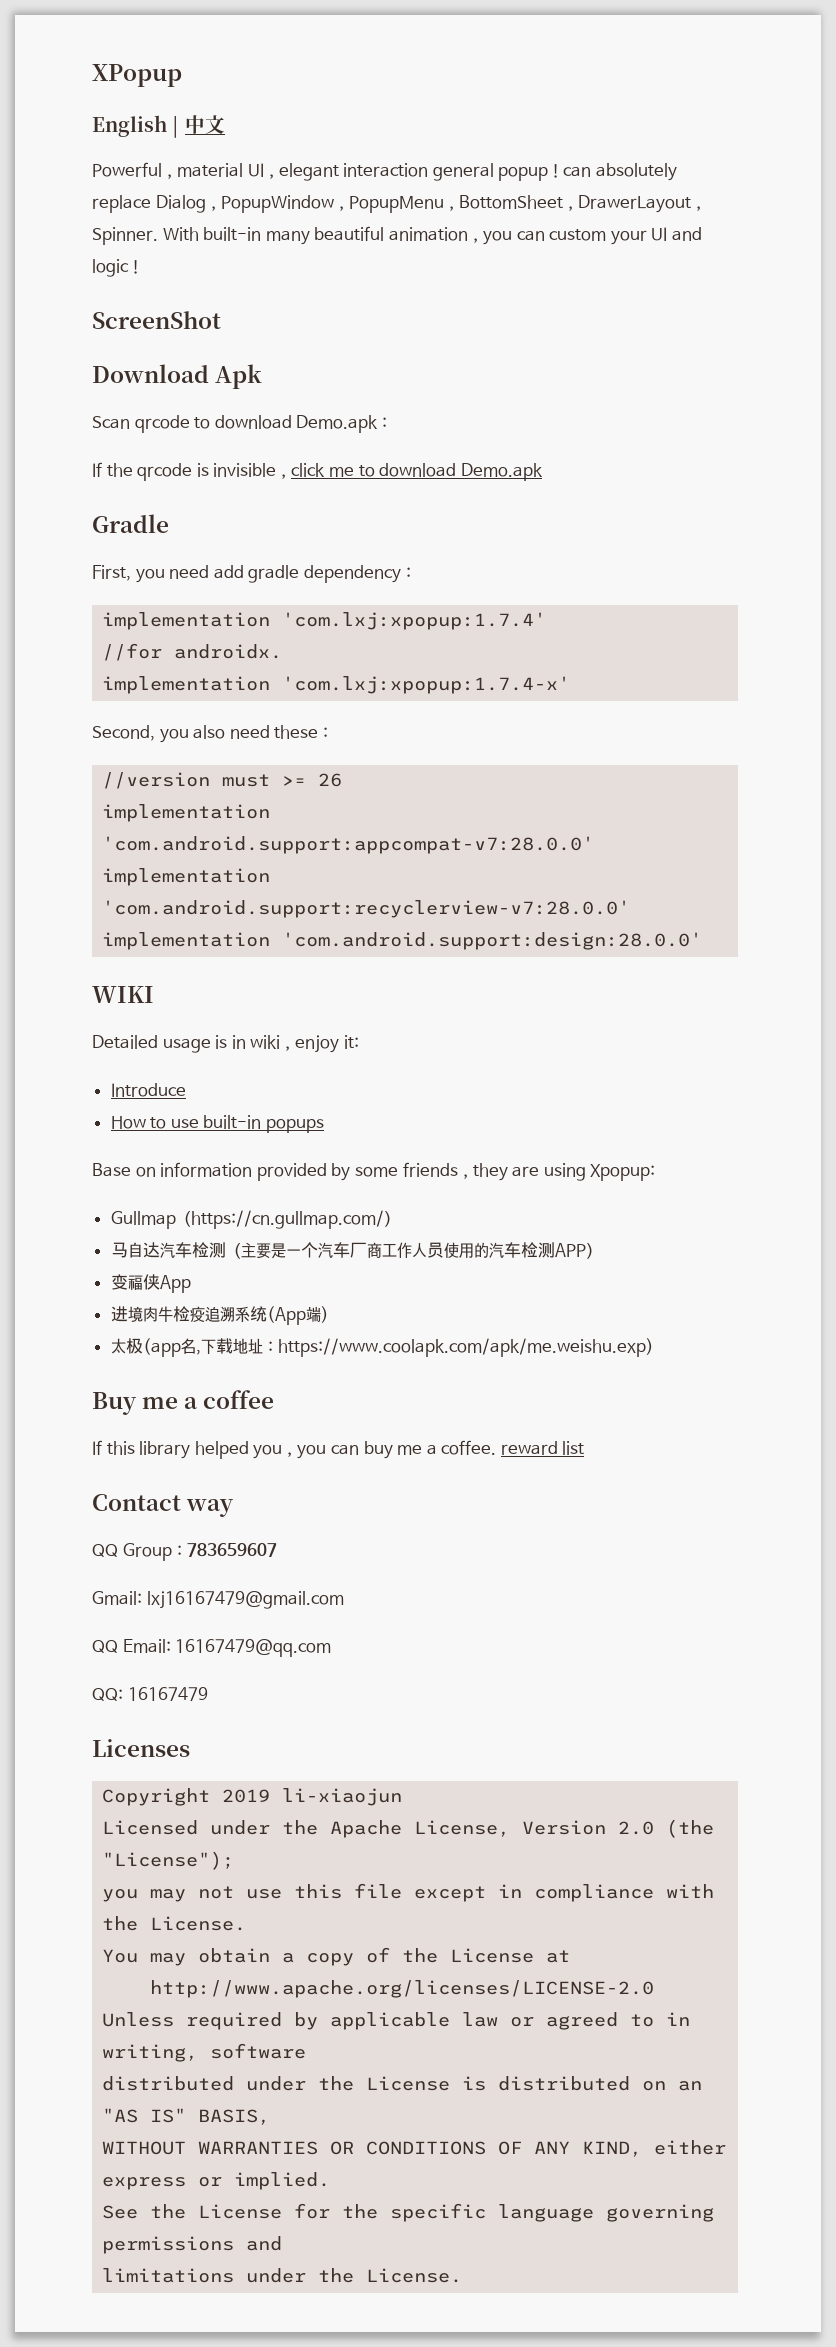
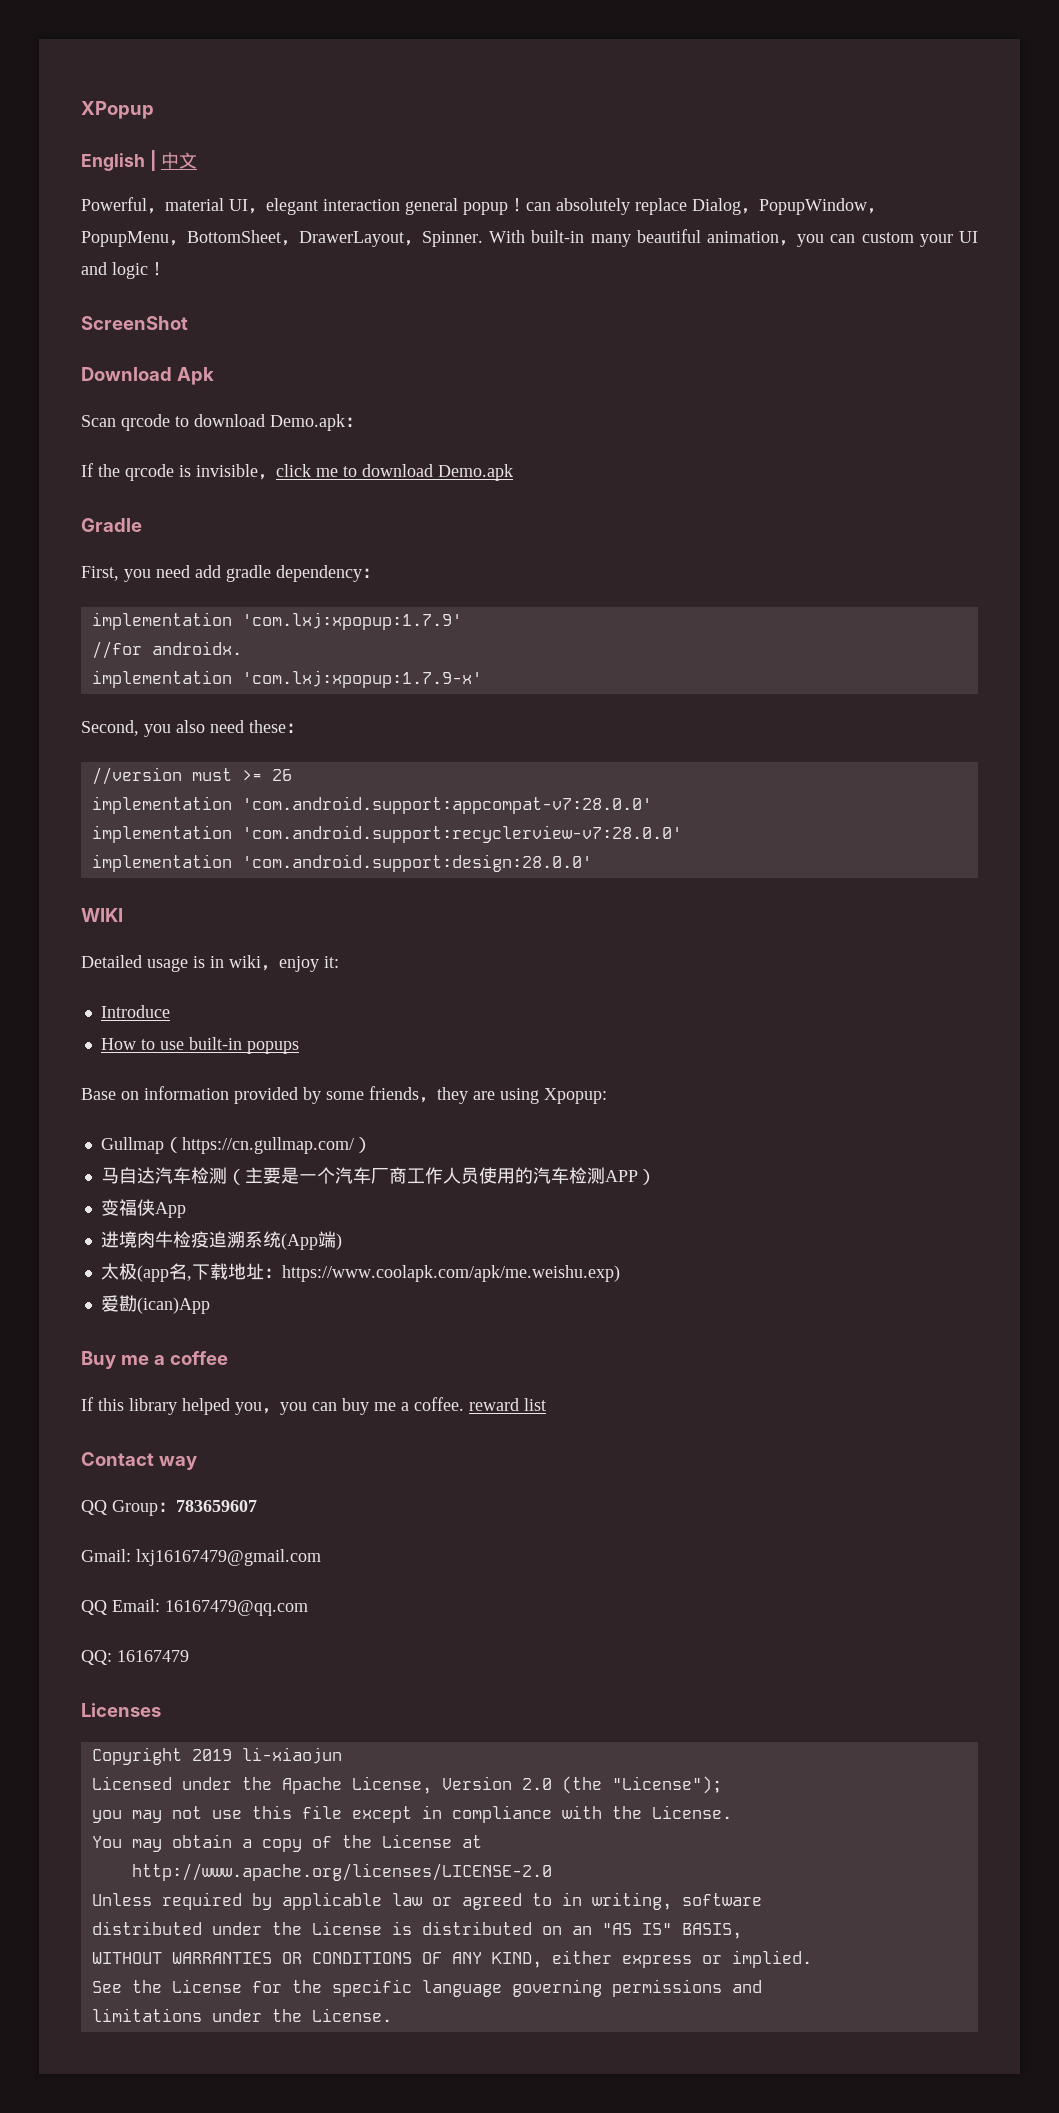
- implementation 'com.lxj:xpopup:1.7.4'
+ implementation 'com.lxj:xpopup:1.7.9'
- implementation 'com.lxj:xpopup:1.7.4-x'
+ implementation 'com.lxj:xpopup:1.7.9-x'
+ 爱勘(ican)App

